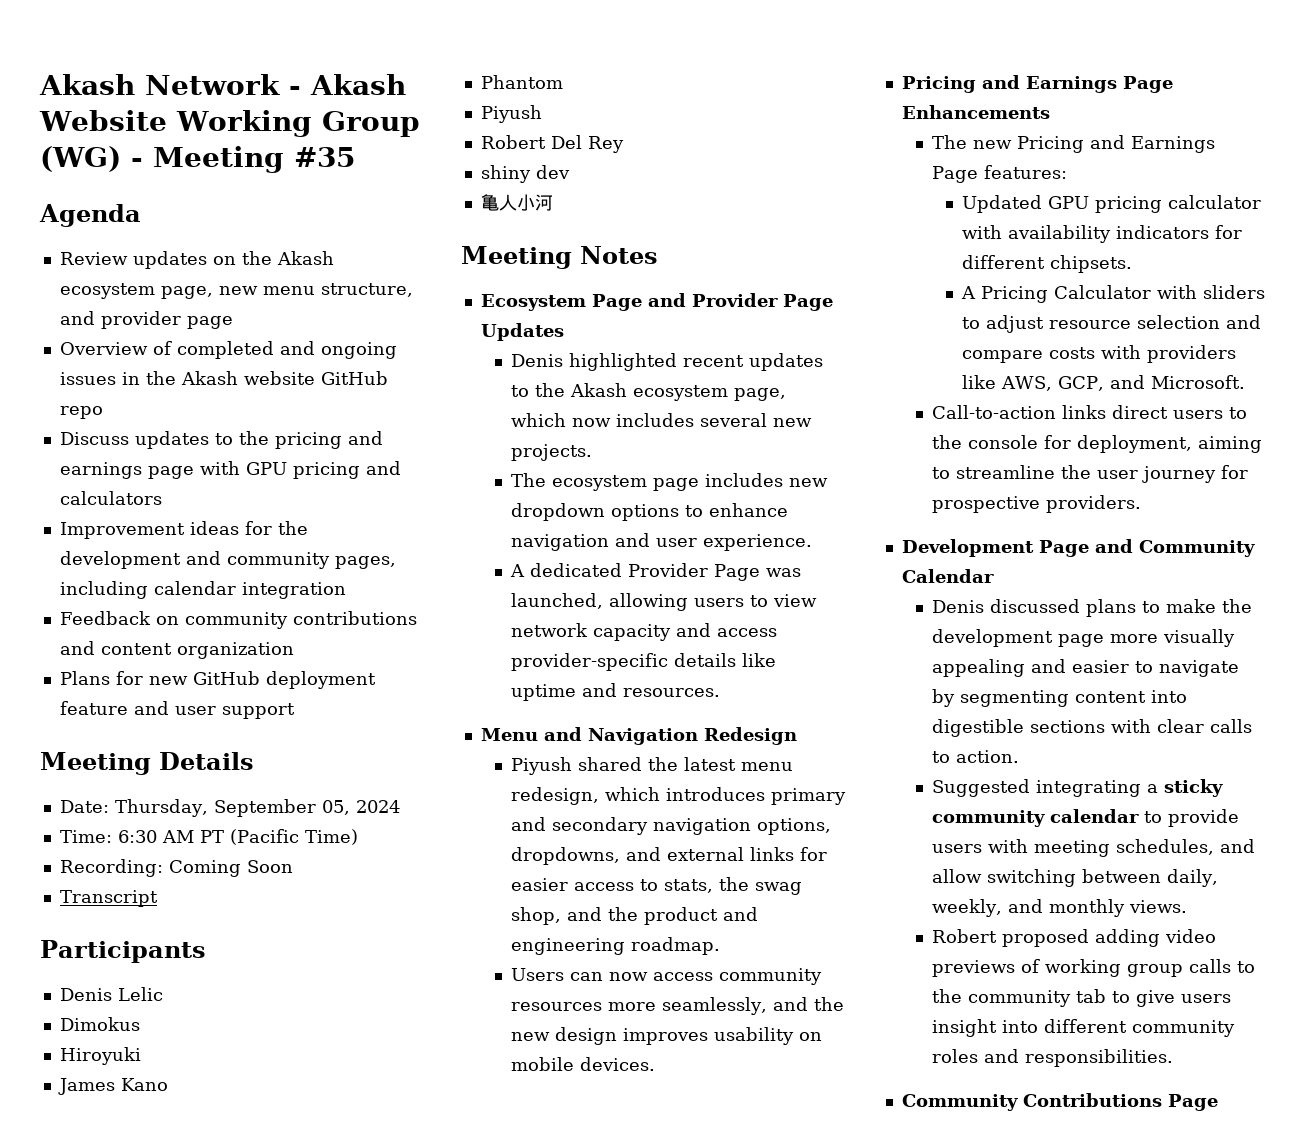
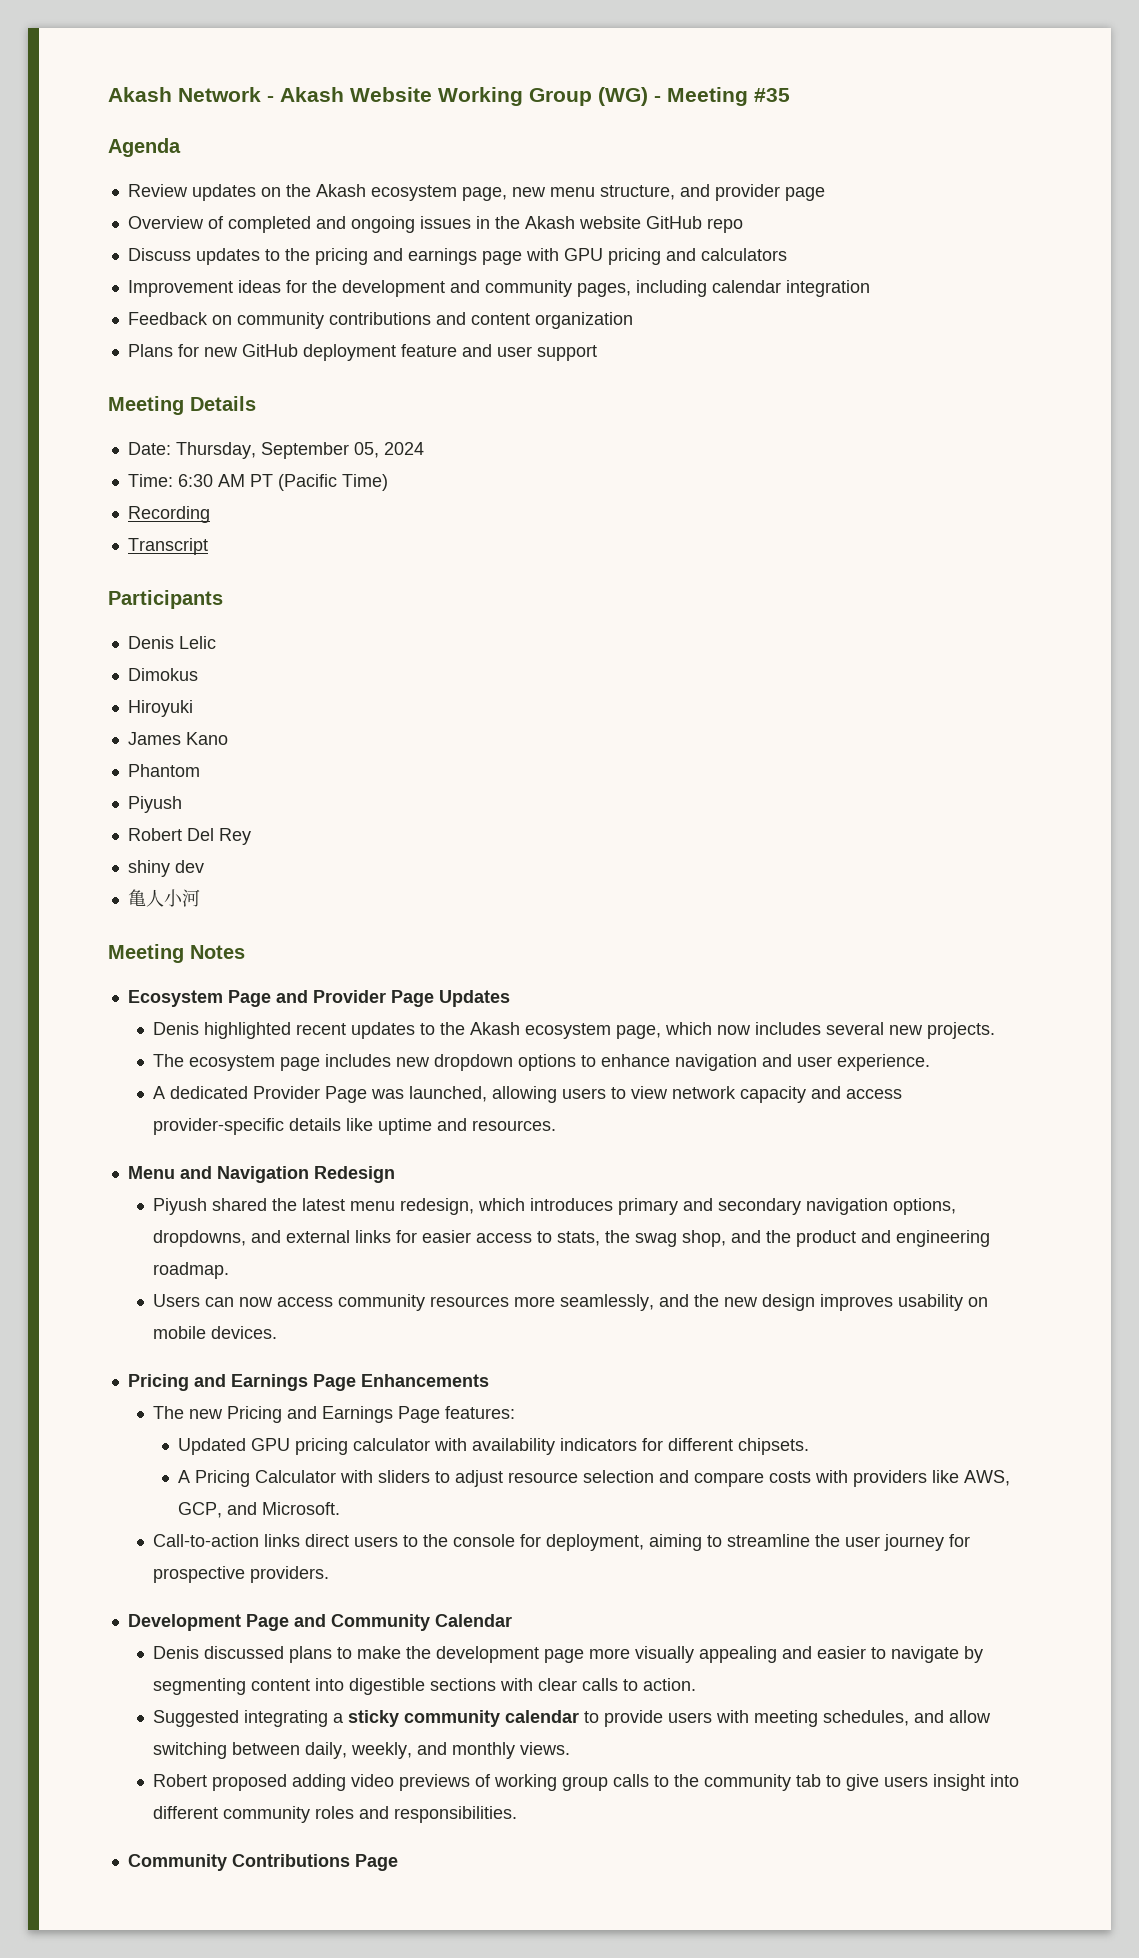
- Recording: Coming Soon
+ Recording

